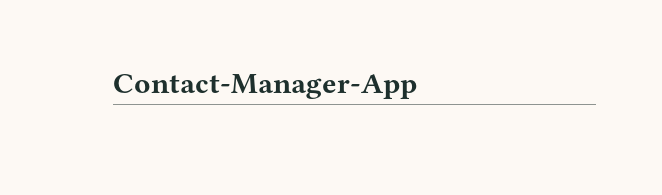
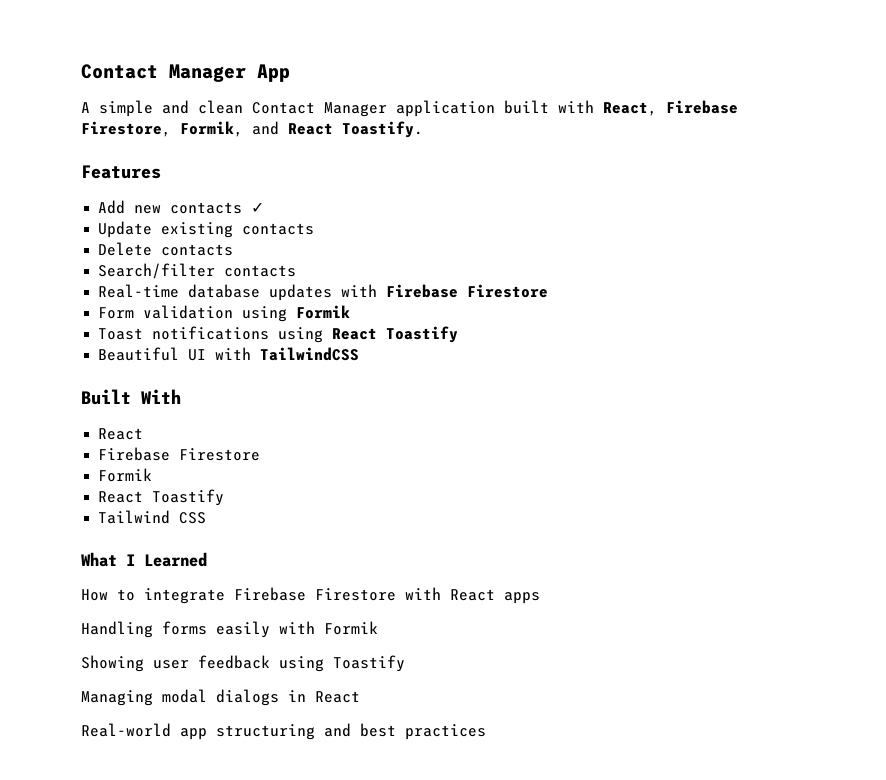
- Contact-Manager-App
+ Contact Manager App
+ A simple and clean Contact Manager application built with React, Firebase Firestore, Formik, and React Toastify.
+ Features
+ Add new contacts ✓
+ Update existing contacts
+ Delete contacts
+ Search/filter contacts
+ Real-time database updates with Firebase Firestore
+ Form validation using Formik
+ Toast notifications using React Toastify
+ Beautiful UI with TailwindCSS
+ Built With
+ React
+ Firebase Firestore
+ Formik
+ React Toastify
+ Tailwind CSS
+ What I Learned
+ How to integrate Firebase Firestore with React apps
+ Handling forms easily with Formik
+ Showing user feedback using Toastify
+ Managing modal dialogs in React
+ Real-world app structuring and best practices

